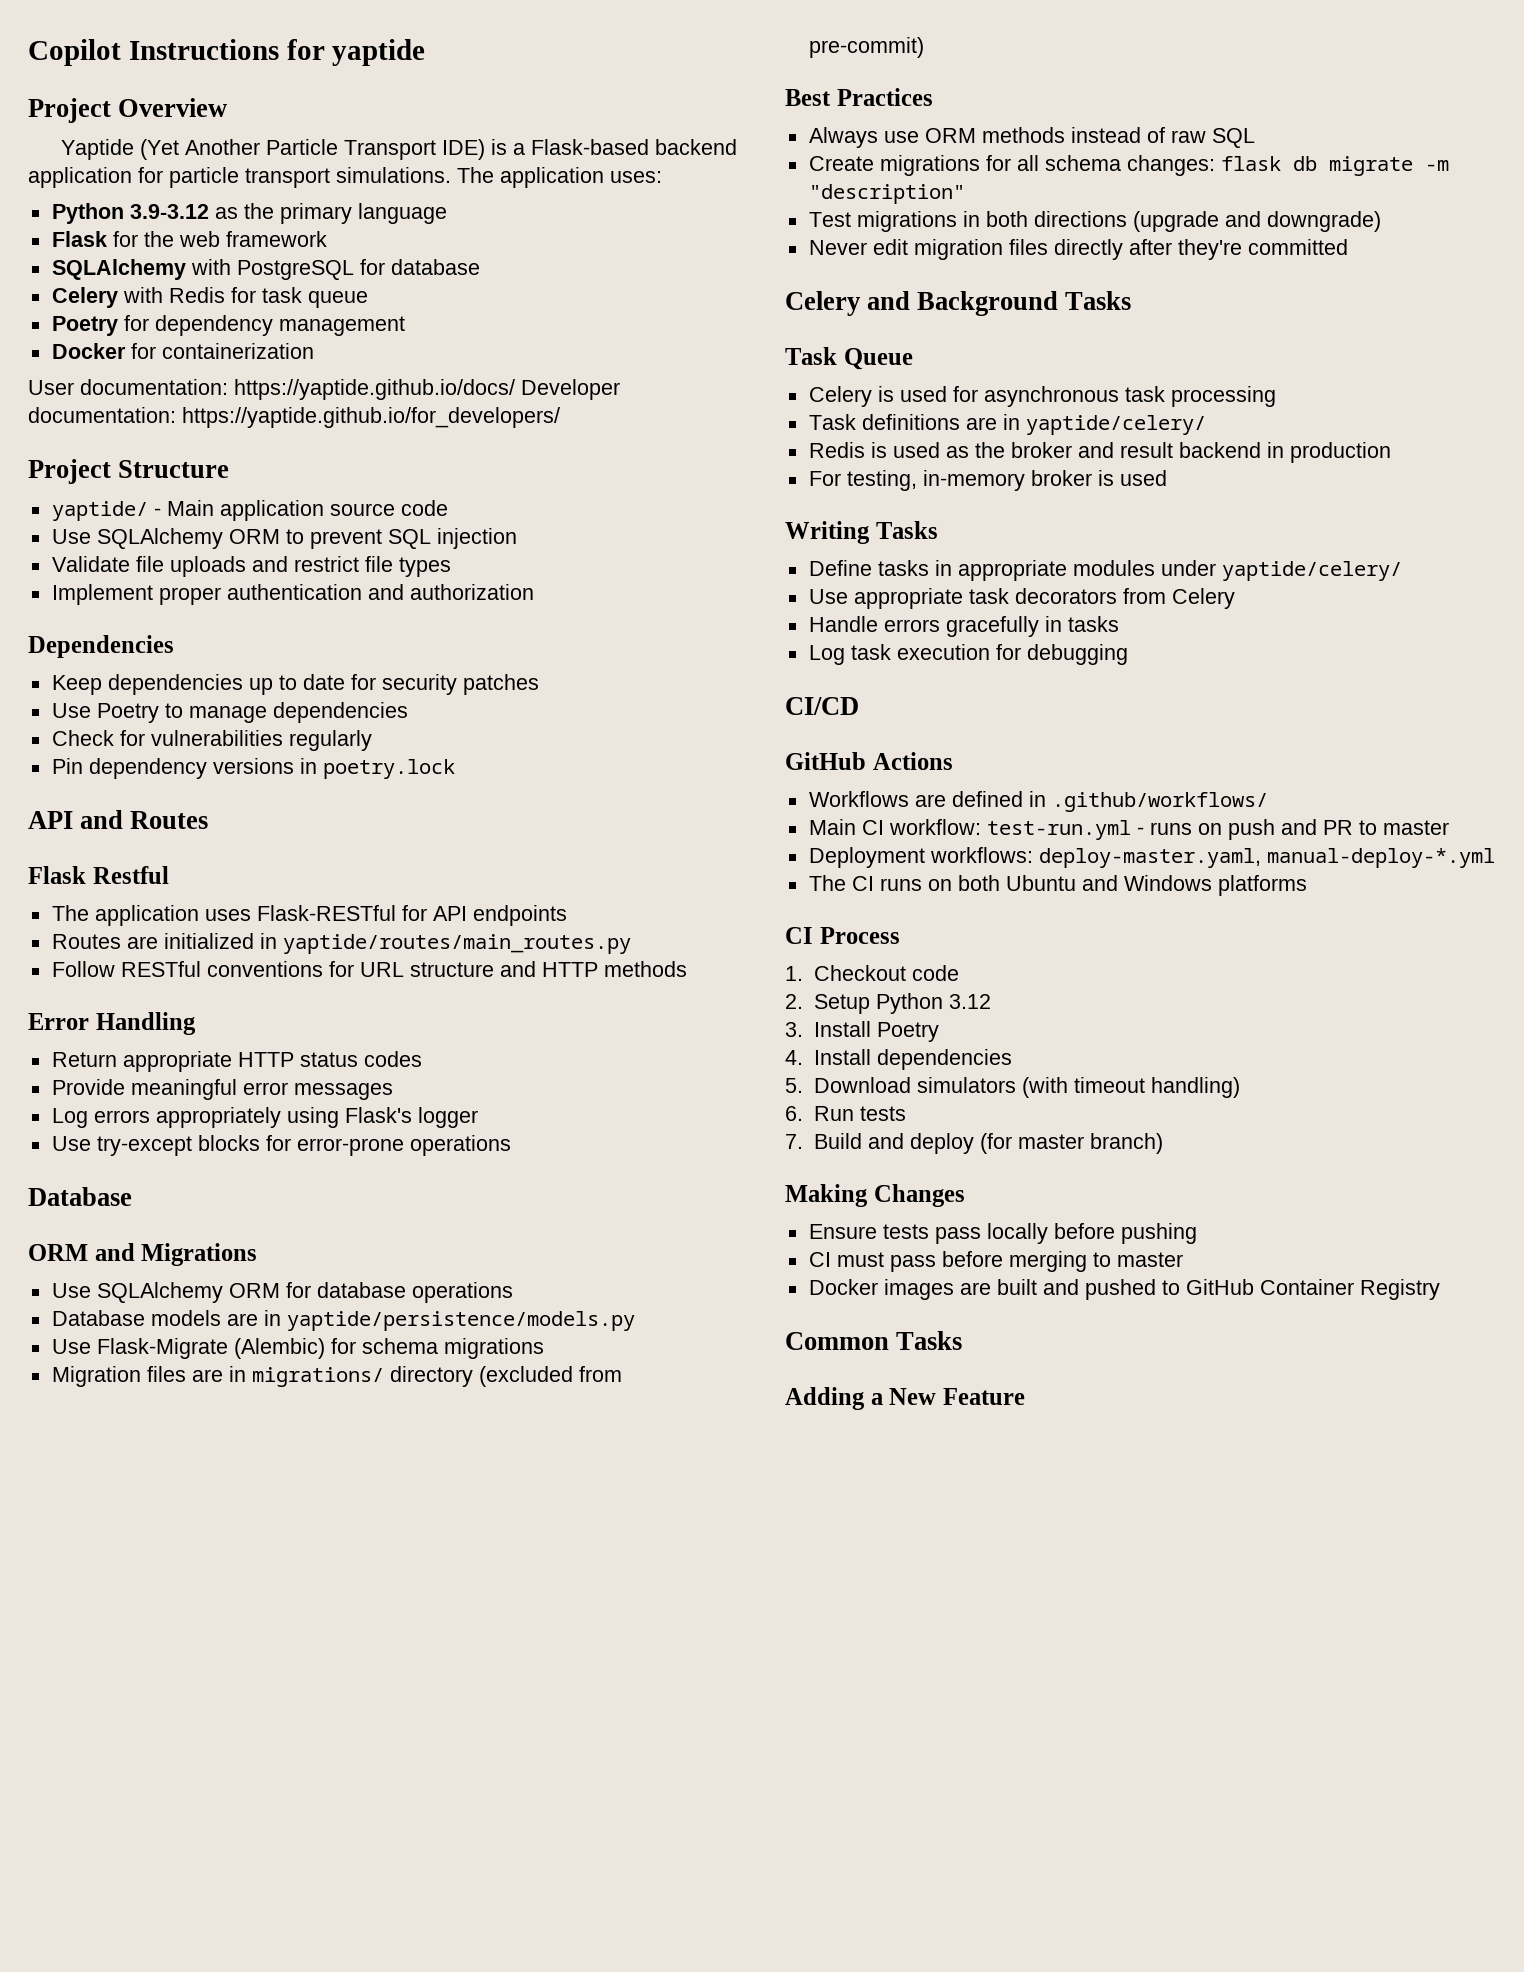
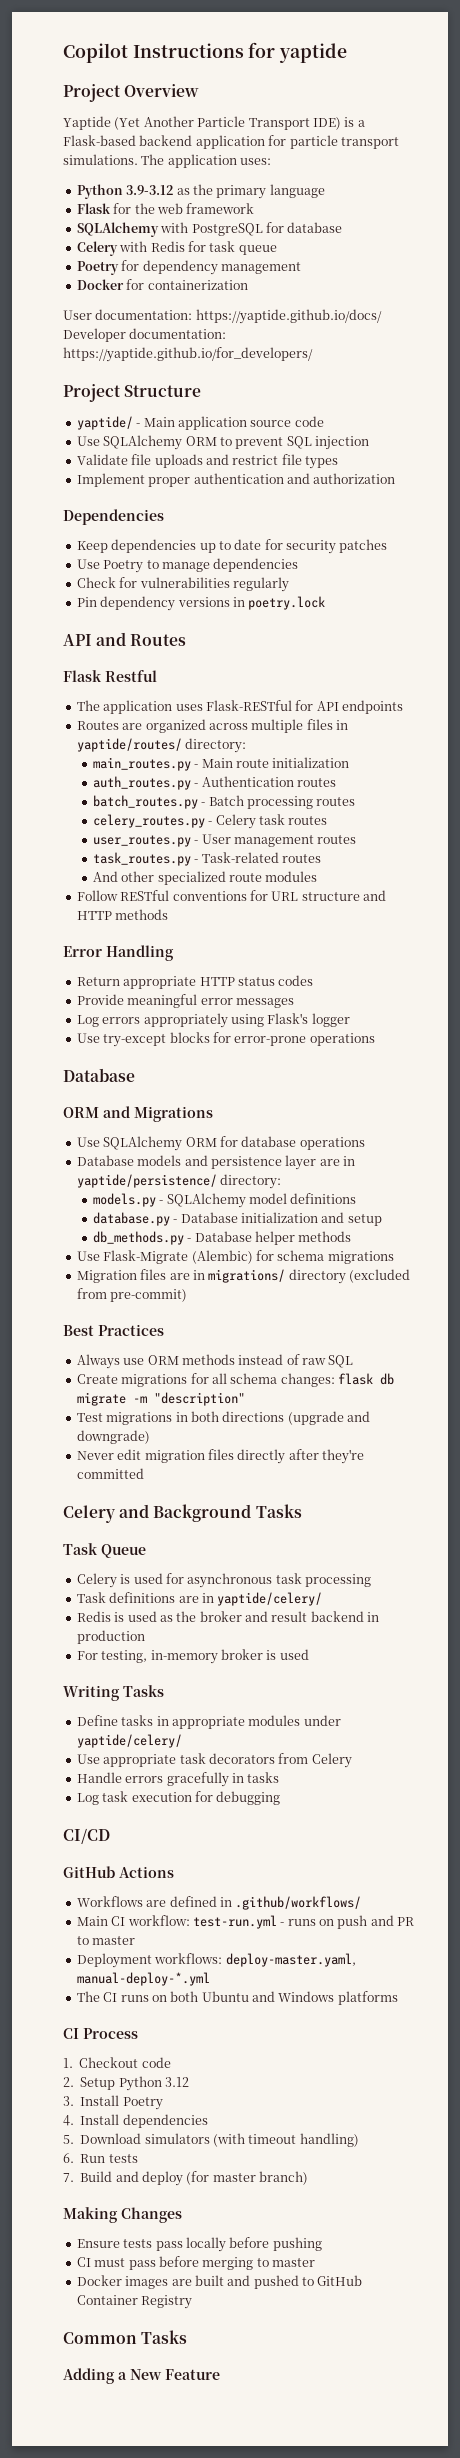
- Routes are initialized in yaptide/routes/main_routes.py
+ Routes are organized across multiple files in yaptide/routes/ directory:
+ main_routes.py - Main route initialization
+ auth_routes.py - Authentication routes
+ batch_routes.py - Batch processing routes
+ celery_routes.py - Celery task routes
+ user_routes.py - User management routes
+ task_routes.py - Task-related routes
+ And other specialized route modules
- Database models are in yaptide/persistence/models.py
+ Database models and persistence layer are in yaptide/persistence/ directory:
+ models.py - SQLAlchemy model definitions
+ database.py - Database initialization and setup
+ db_methods.py - Database helper methods

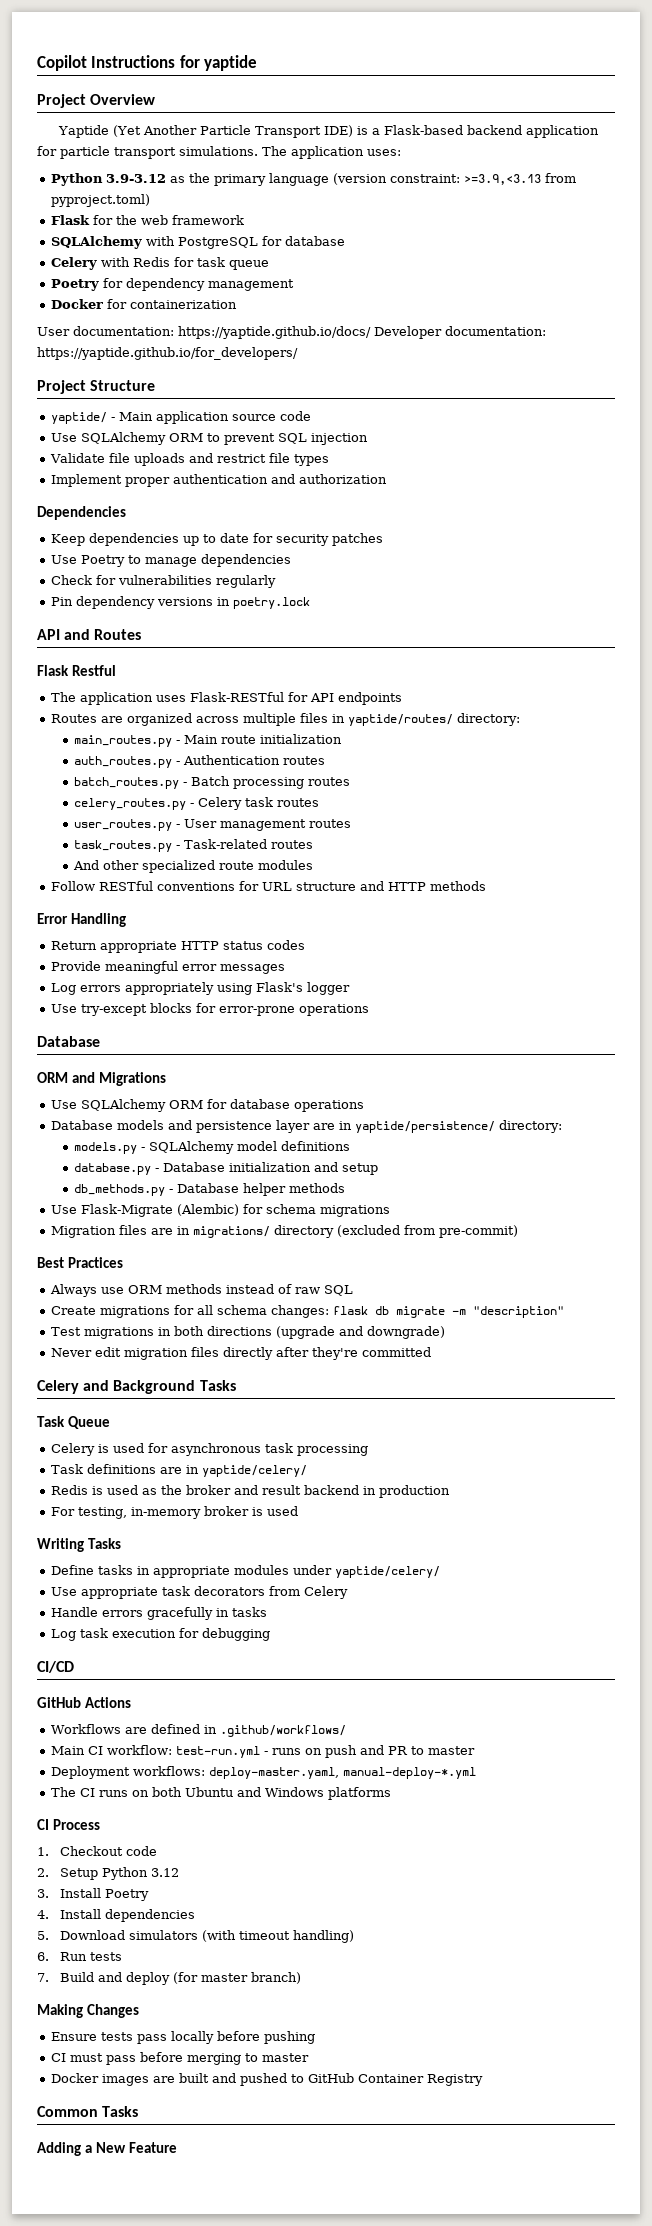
- Python 3.9-3.12 as the primary language
+ Python 3.9-3.12 as the primary language (version constraint: >=3.9,<3.13 from pyproject.toml)

